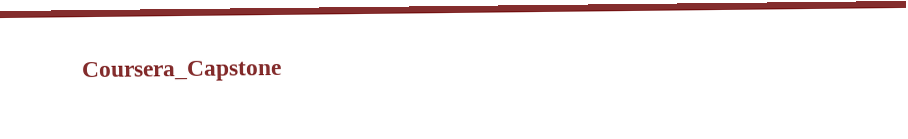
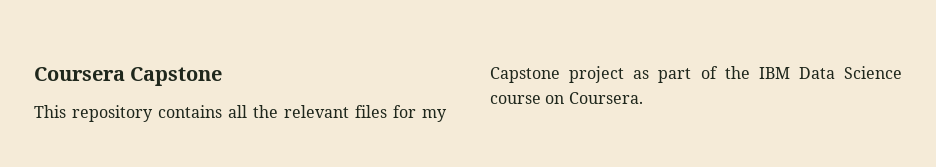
- Coursera_Capstone
+ Coursera Capstone
+ This repository contains all the relevant files for my Capstone project as part of the IBM Data Science course on Coursera.

